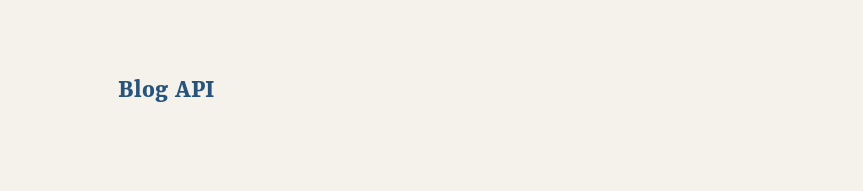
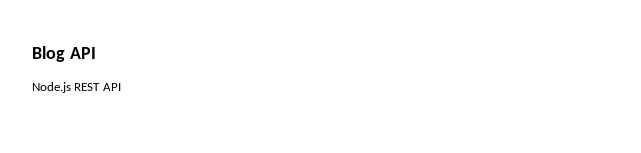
+ Node.js REST API

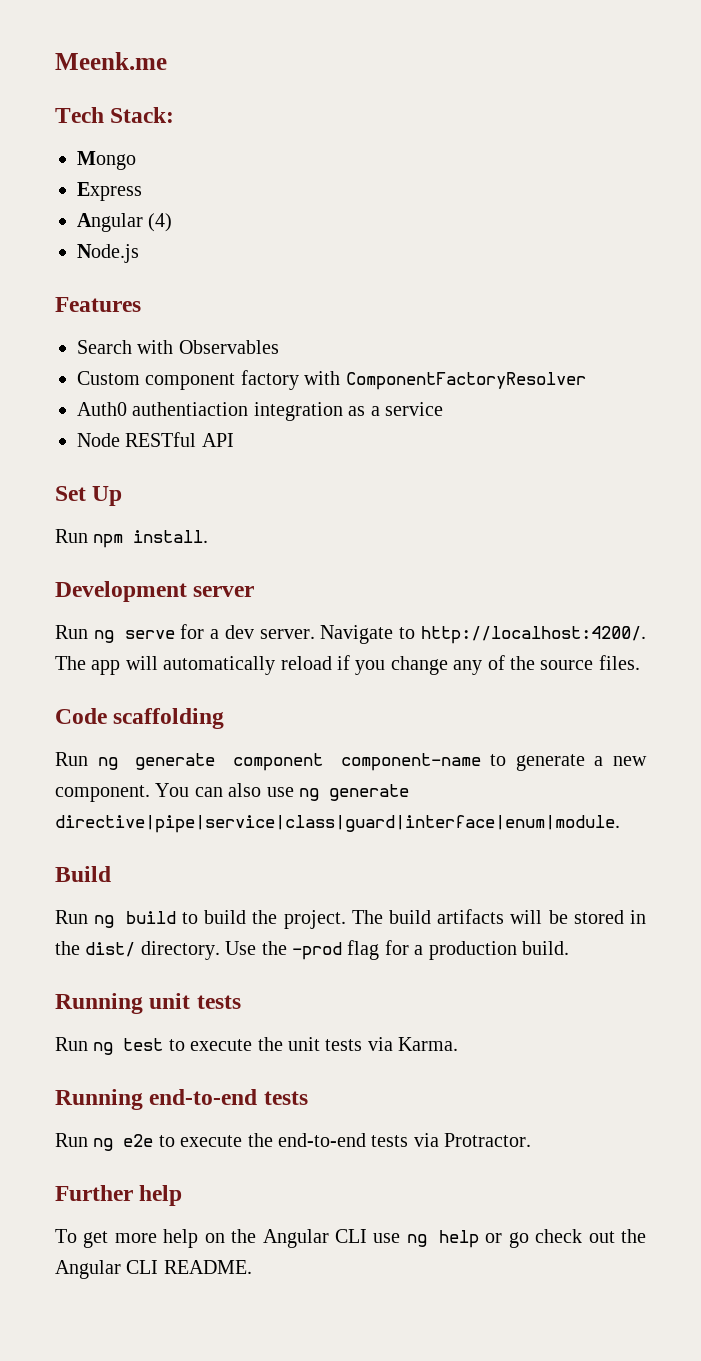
- Blog API
- Node.js REST API
+ Meenk.me
+ Tech Stack:
+ Mongo
+ Express
+ Angular (4)
+ Node.js
+ Features
+ Search with Observables
+ Custom component factory with ComponentFactoryResolver
+ Auth0 authentiaction integration as a service
+ Node RESTful API
+ Set Up
+ Run npm install.
+ Development server
+ Run ng serve for a dev server. Navigate to http://localhost:4200/. The app will automatically reload if you change any of the source files.
+ Code scaffolding
+ Run ng generate component component-name to generate a new component. You can also use ng generate directive|pipe|service|class|guard|interface|enum|module.
+ Build
+ Run ng build to build the project. The build artifacts will be stored in the dist/ directory. Use the -prod flag for a production build.
+ Running unit tests
+ Run ng test to execute the unit tests via Karma.
+ Running end-to-end tests
+ Run ng e2e to execute the end-to-end tests via Protractor.
+ Further help
+ To get more help on the Angular CLI use ng help or go check out the Angular CLI README.

